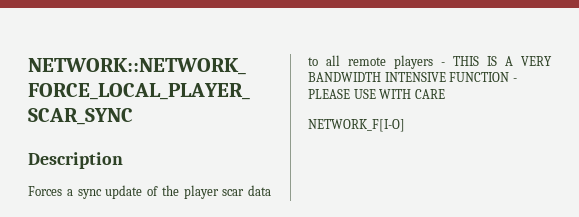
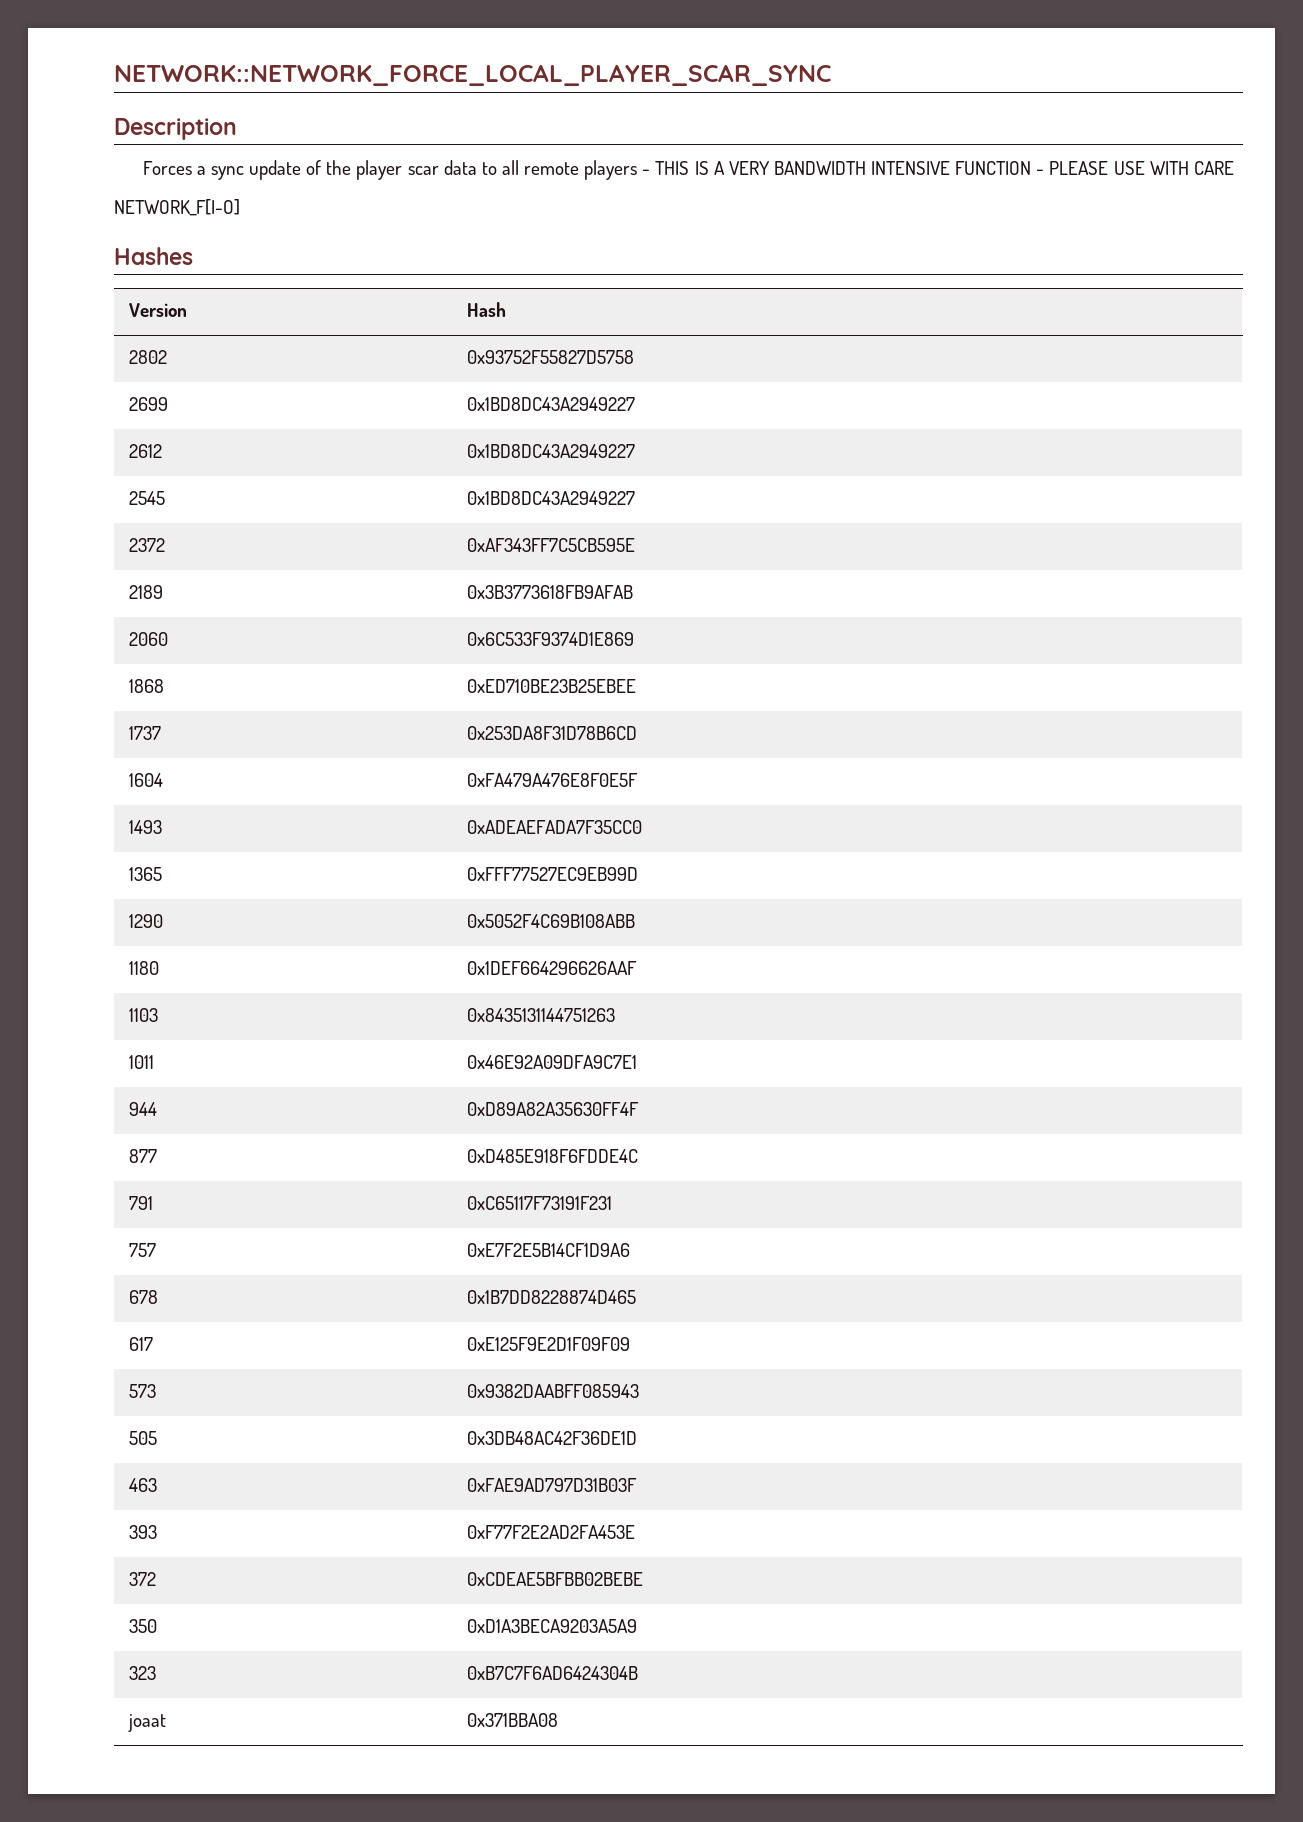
+ Hashes
+ Version | Hash
+ 2802 | 0x93752F55827D5758
+ 2699 | 0x1BD8DC43A2949227
+ 2612 | 0x1BD8DC43A2949227
+ 2545 | 0x1BD8DC43A2949227
+ 2372 | 0xAF343FF7C5CB595E
+ 2189 | 0x3B3773618FB9AFAB
+ 2060 | 0x6C533F9374D1E869
+ 1868 | 0xED710BE23B25EBEE
+ 1737 | 0x253DA8F31D78B6CD
+ 1604 | 0xFA479A476E8F0E5F
+ 1493 | 0xADEAEFADA7F35CC0
+ 1365 | 0xFFF77527EC9EB99D
+ 1290 | 0x5052F4C69B108ABB
+ 1180 | 0x1DEF664296626AAF
+ 1103 | 0x8435131144751263
+ 1011 | 0x46E92A09DFA9C7E1
+ 944 | 0xD89A82A35630FF4F
+ 877 | 0xD485E918F6FDDE4C
+ 791 | 0xC65117F73191F231
+ 757 | 0xE7F2E5B14CF1D9A6
+ 678 | 0x1B7DD8228874D465
+ 617 | 0xE125F9E2D1F09F09
+ 573 | 0x9382DAABFF085943
+ 505 | 0x3DB48AC42F36DE1D
+ 463 | 0xFAE9AD797D31B03F
+ 393 | 0xF77F2E2AD2FA453E
+ 372 | 0xCDEAE5BFBB02BEBE
+ 350 | 0xD1A3BECA9203A5A9
+ 323 | 0xB7C7F6AD6424304B
+ joaat | 0x371BBA08

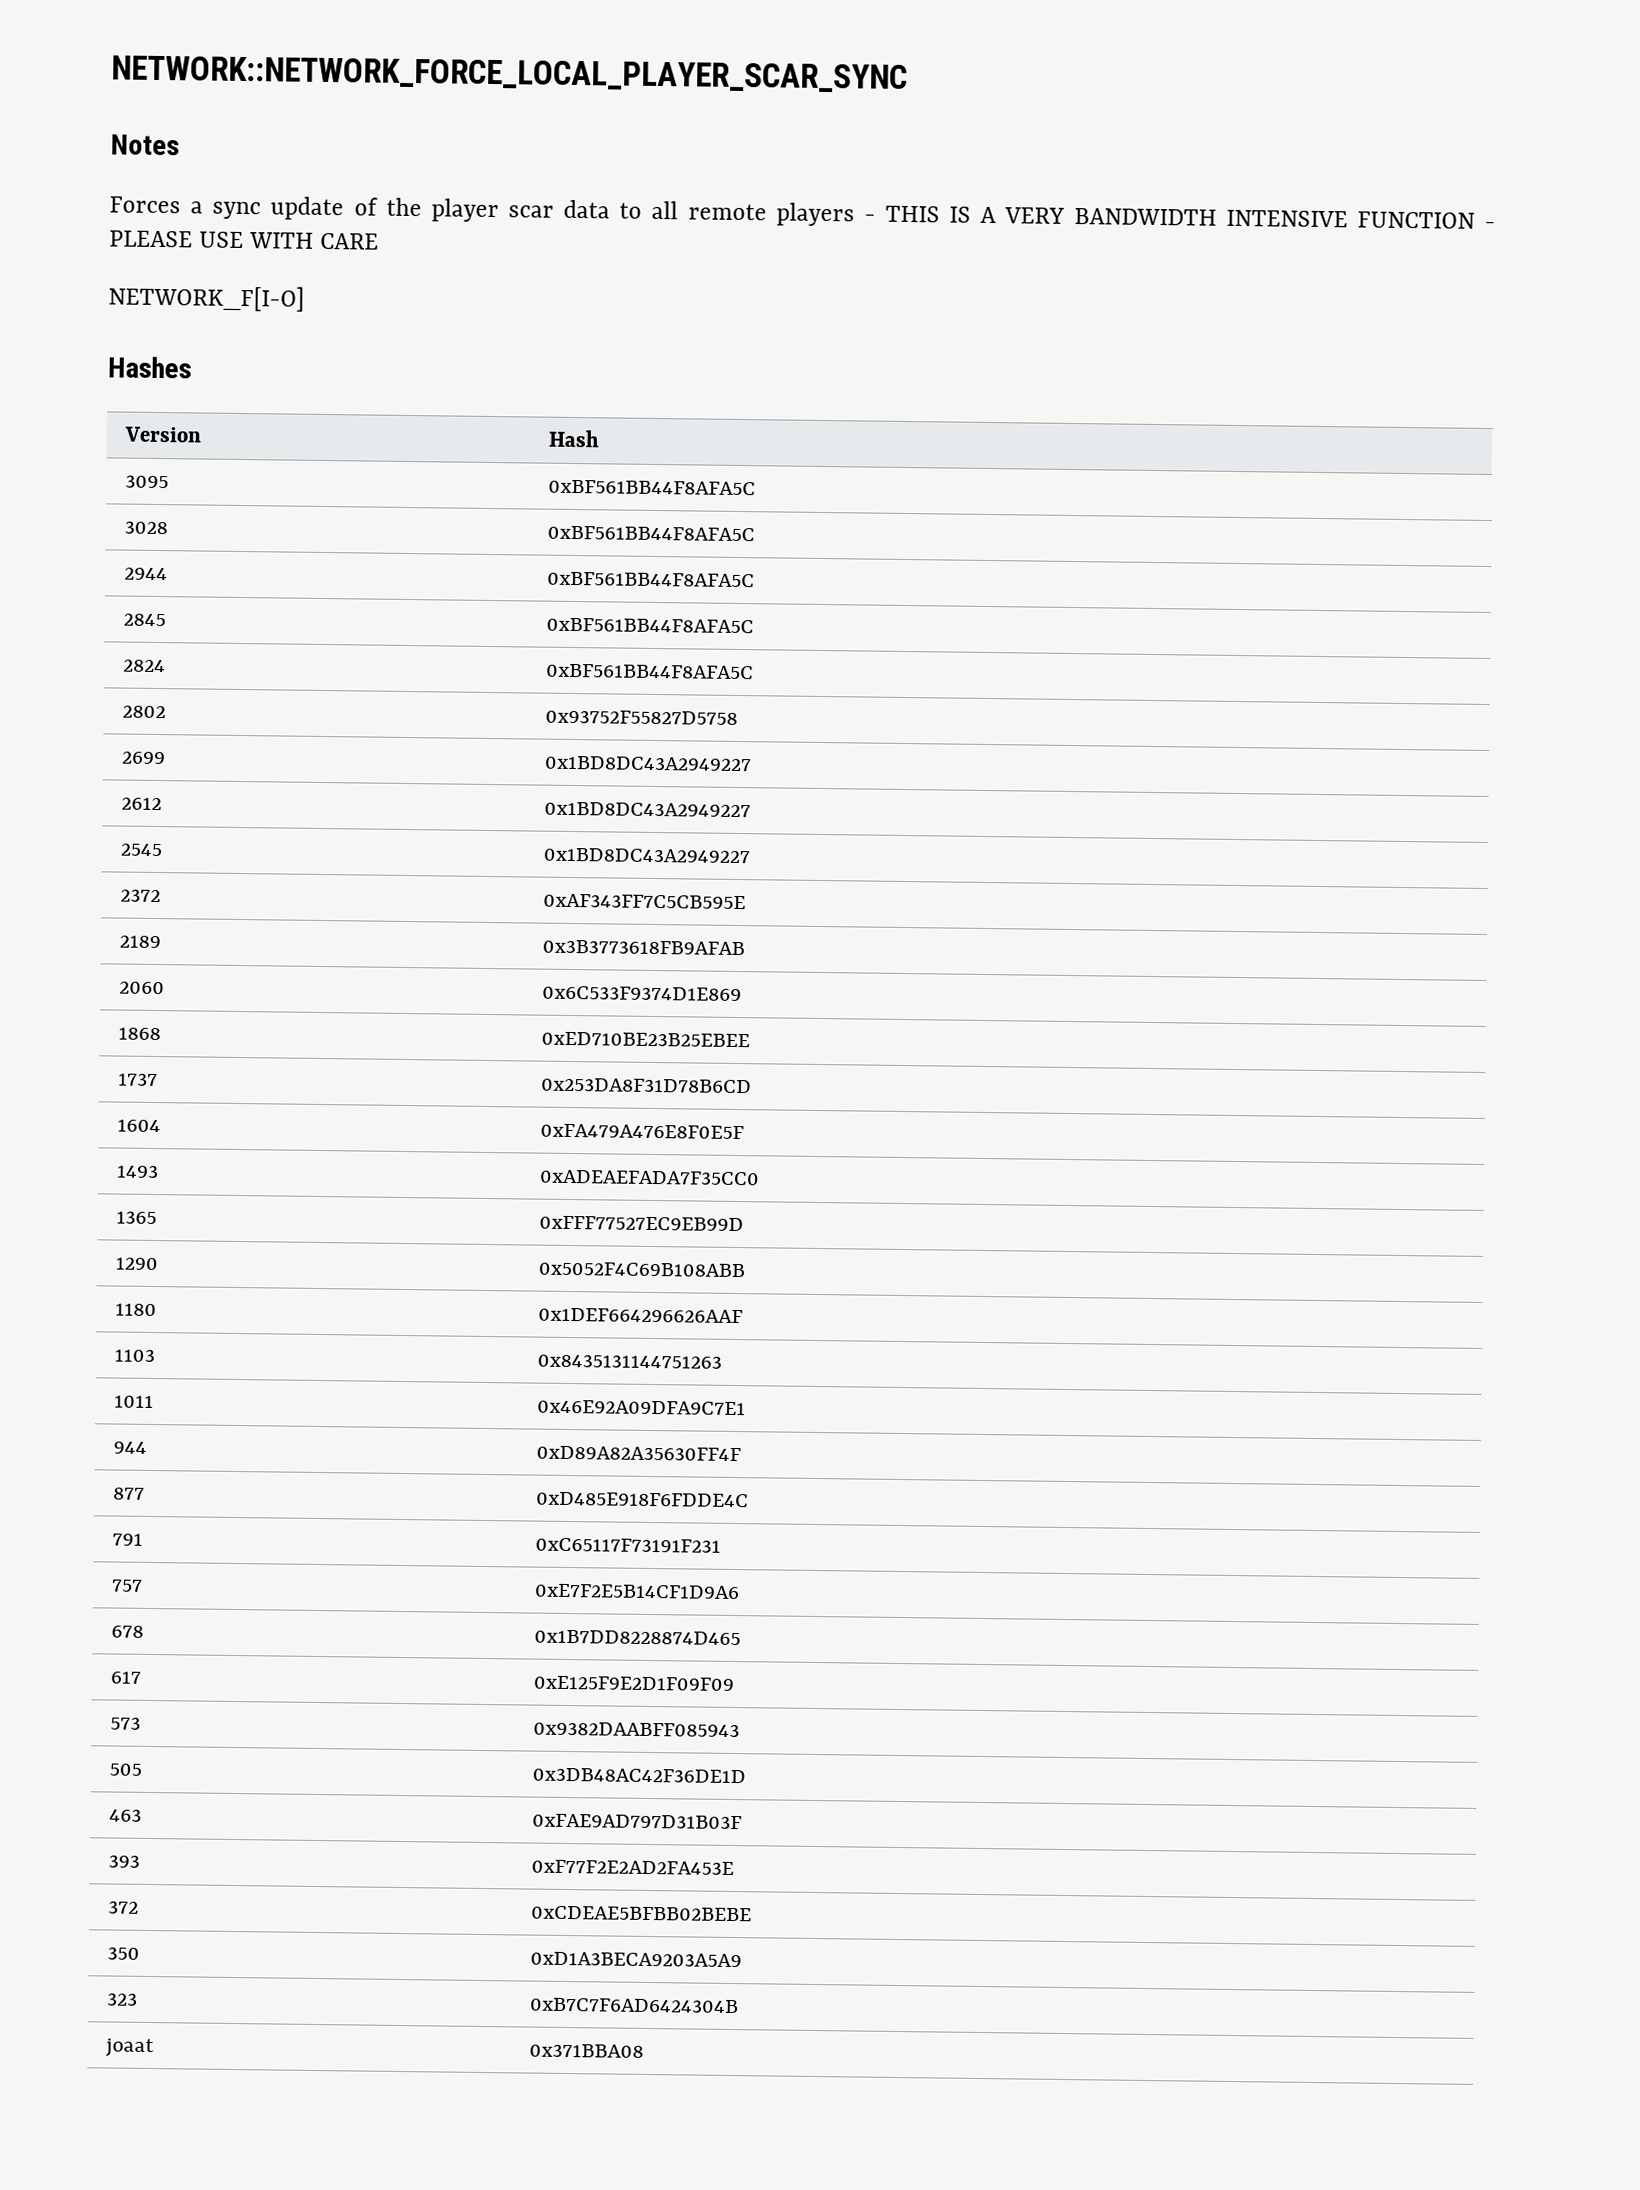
- Description
+ Notes
+ 3095 | 0xBF561BB44F8AFA5C
+ 3028 | 0xBF561BB44F8AFA5C
+ 2944 | 0xBF561BB44F8AFA5C
+ 2845 | 0xBF561BB44F8AFA5C
+ 2824 | 0xBF561BB44F8AFA5C

